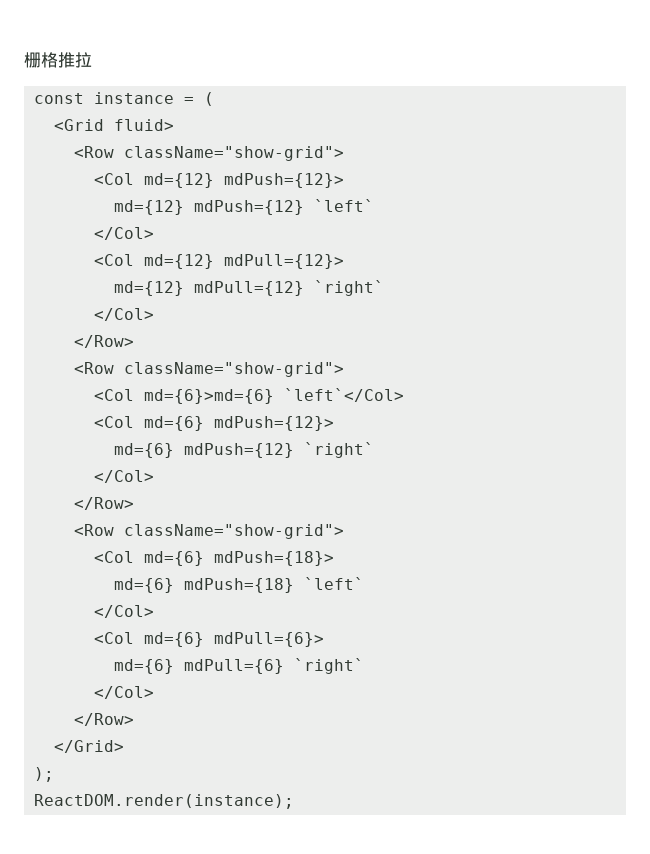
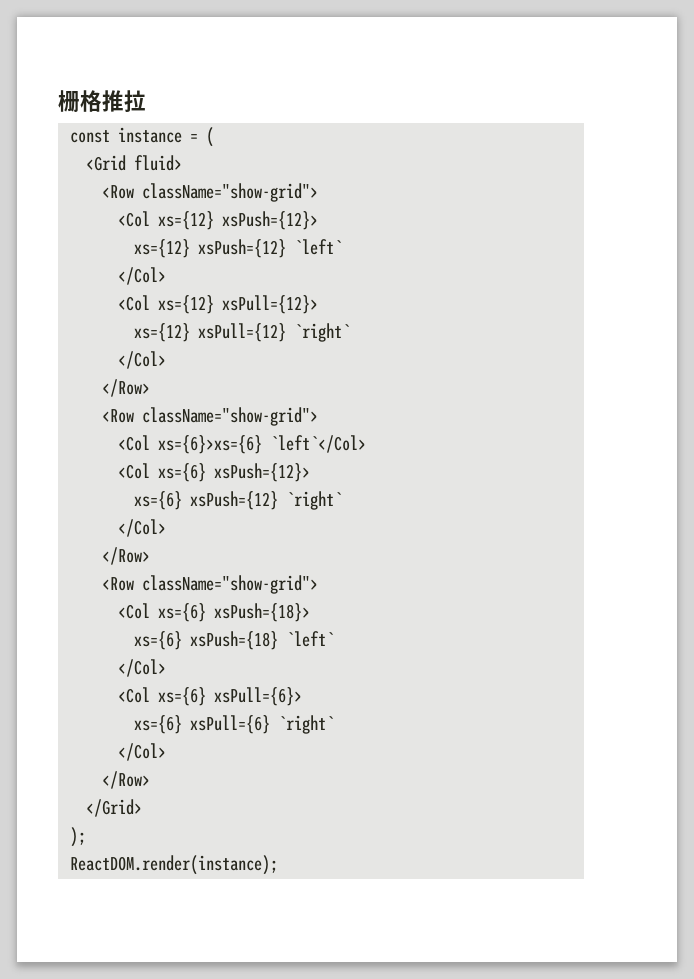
- <Col md={12} mdPush={12}>
- md={12} mdPush={12} `left`
+ <Col xs={12} xsPush={12}>
+ xs={12} xsPush={12} `left`
  </Col>
- <Col md={12} mdPull={12}>
- md={12} mdPull={12} `right`
+ <Col xs={12} xsPull={12}>
+ xs={12} xsPull={12} `right`
  </Col>
  </Row>
  <Row className="show-grid">
- <Col md={6}>md={6} `left`</Col>
+ <Col xs={6}>xs={6} `left`</Col>
- <Col md={6} mdPush={12}>
- md={6} mdPush={12} `right`
+ <Col xs={6} xsPush={12}>
+ xs={6} xsPush={12} `right`
  </Col>
  </Row>
  <Row className="show-grid">
- <Col md={6} mdPush={18}>
- md={6} mdPush={18} `left`
+ <Col xs={6} xsPush={18}>
+ xs={6} xsPush={18} `left`
  </Col>
- <Col md={6} mdPull={6}>
- md={6} mdPull={6} `right`
+ <Col xs={6} xsPull={6}>
+ xs={6} xsPull={6} `right`

